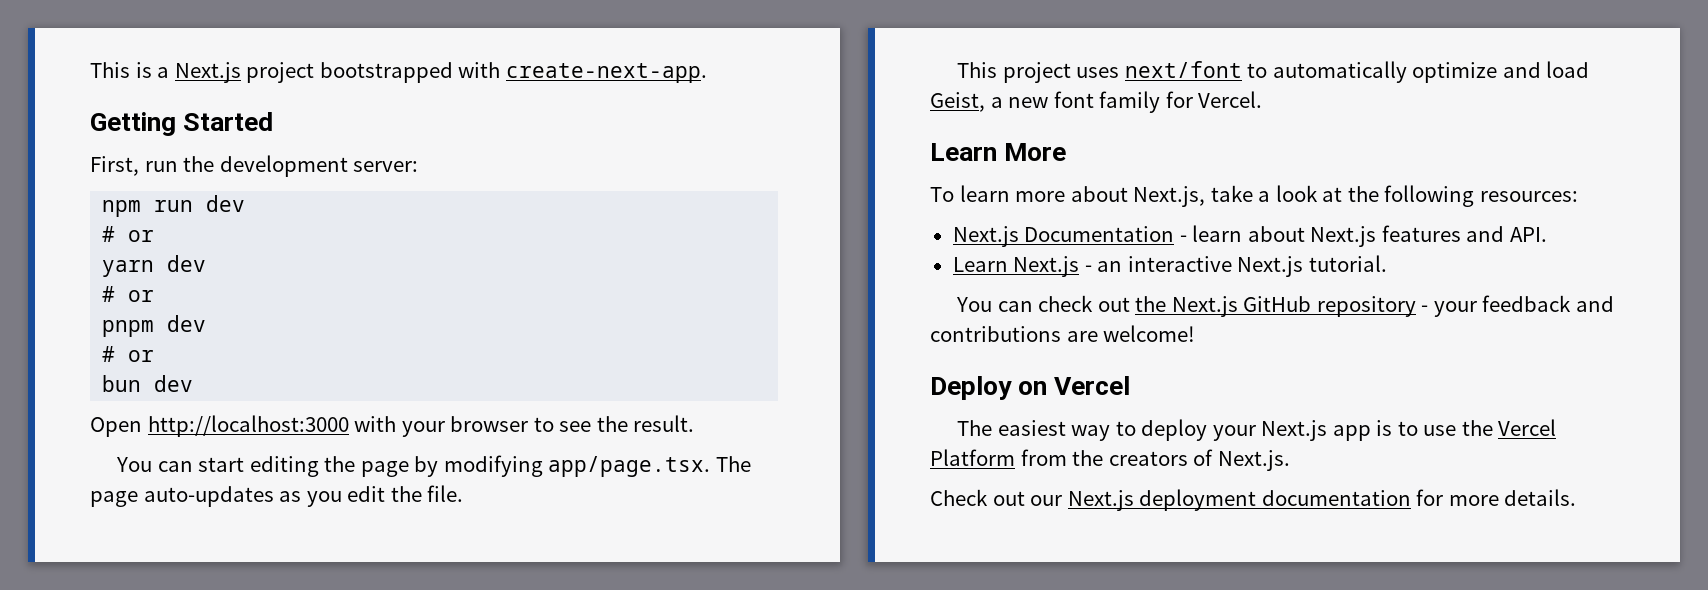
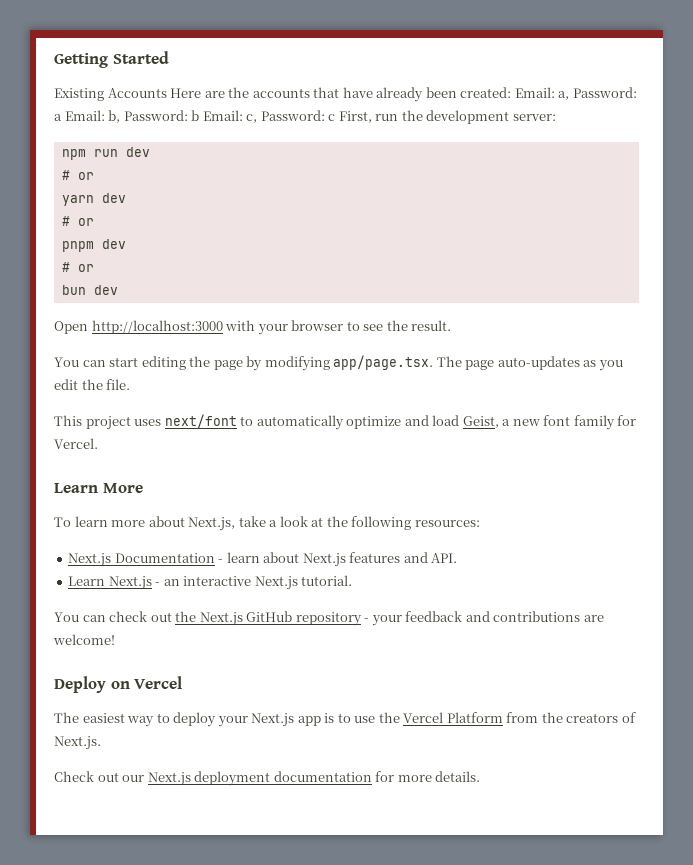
- This is a Next.js project bootstrapped with create-next-app.
  Getting Started
- First, run the development server:
+ Existing Accounts Here are the accounts that have already been created: Email: a, Password: a Email: b, Password: b Email: c, Password: c First, run the development server:

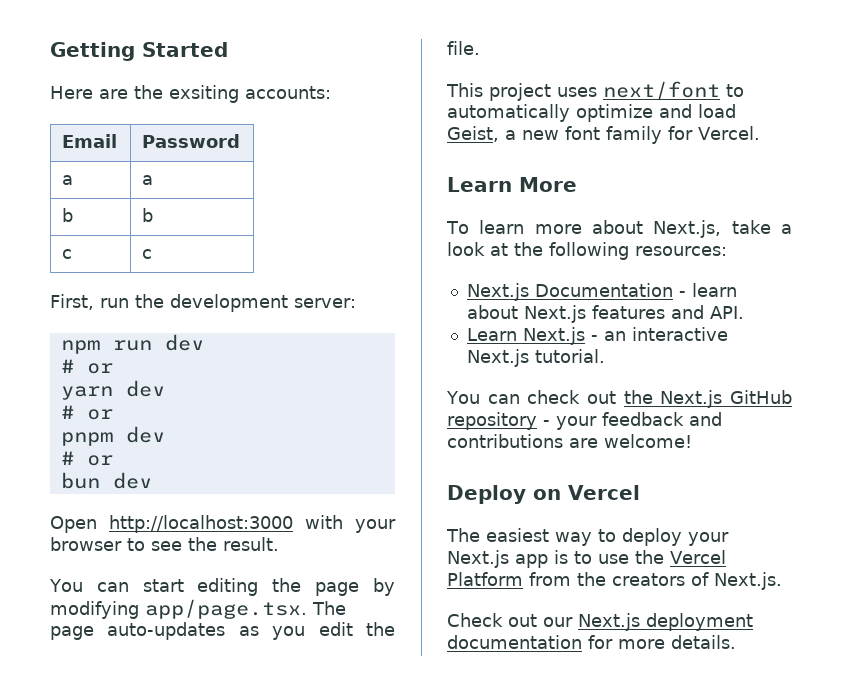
- Existing Accounts Here are the accounts that have already been created: Email: a, Password: a Email: b, Password: b Email: c, Password: c First, run the development server:
+ Here are the exsiting accounts:
+ Email | Password
+ a | a
+ b | b
+ c | c
+ First, run the development server:

